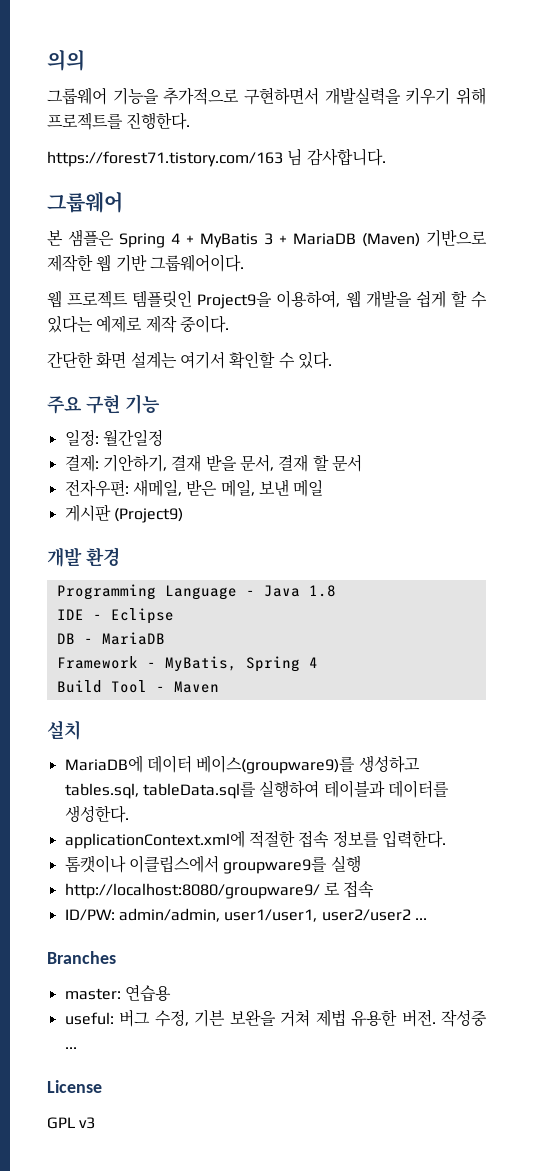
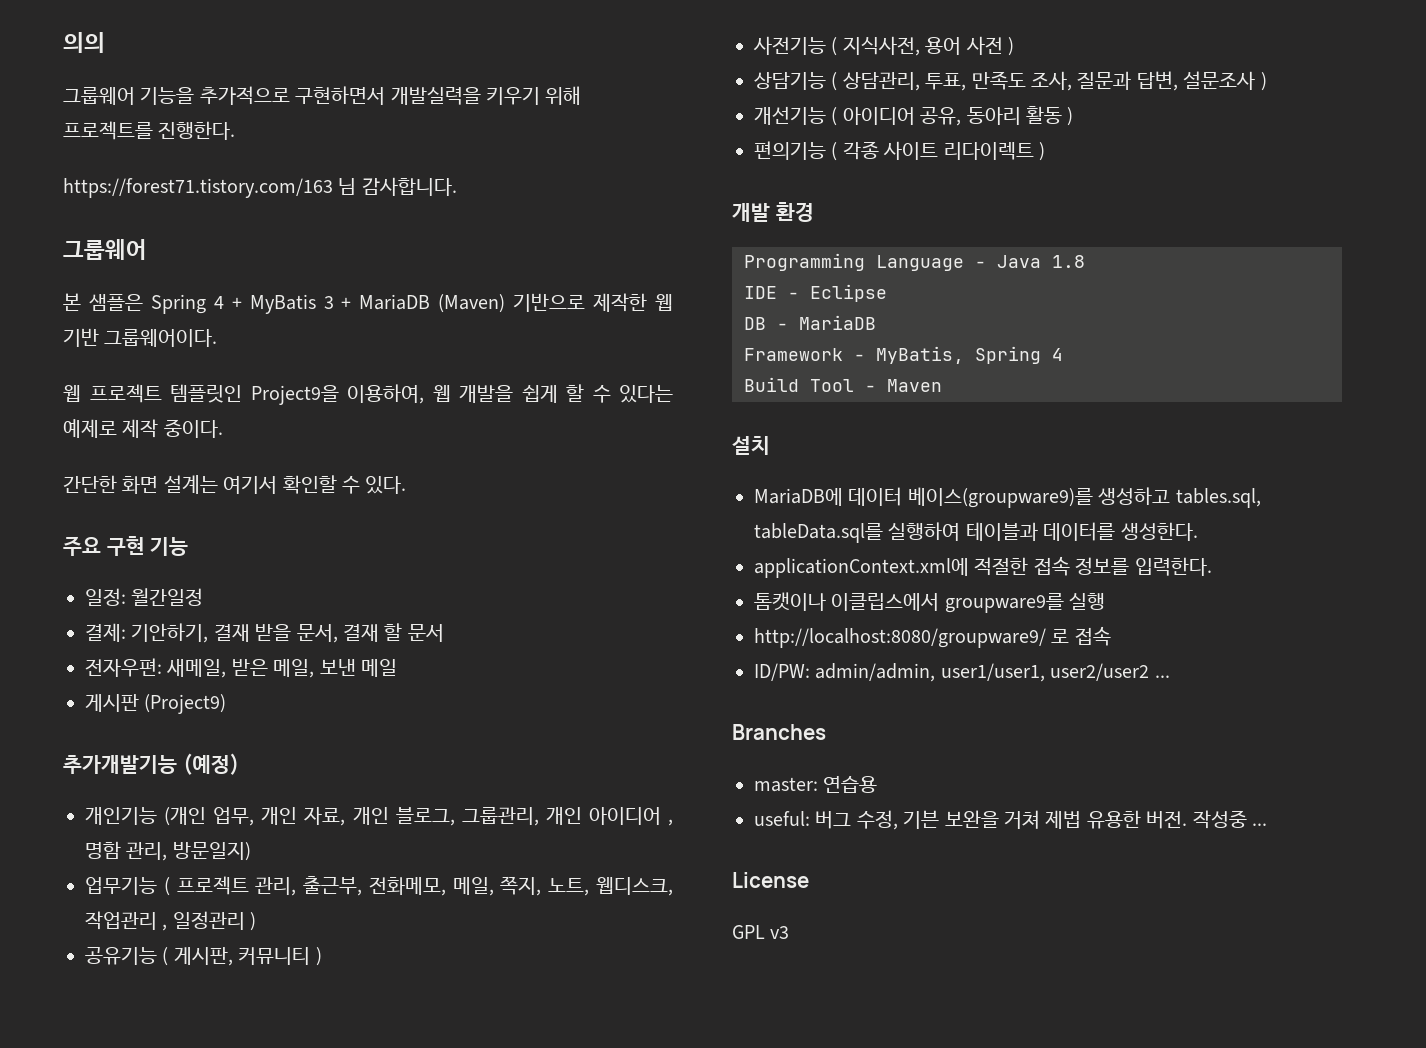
+ 추가개발기능 (예정)
+ 개인기능 (개인 업무, 개인 자료, 개인 블로그, 그룹관리, 개인 아이디어 , 명함 관리, 방문일지)
+ 업무기능 ( 프로젝트 관리, 출근부, 전화메모, 메일, 쪽지, 노트, 웹디스크, 작업관리 , 일정관리 )
+ 공유기능 ( 게시판, 커뮤니티 )
+ 사전기능 ( 지식사전, 용어 사전 )
+ 상담기능 ( 상담관리, 투표, 만족도 조사, 질문과 답변, 설문조사 )
+ 개선기능 ( 아이디어 공유, 동아리 활동 )
+ 편의기능 ( 각종 사이트 리다이렉트 )

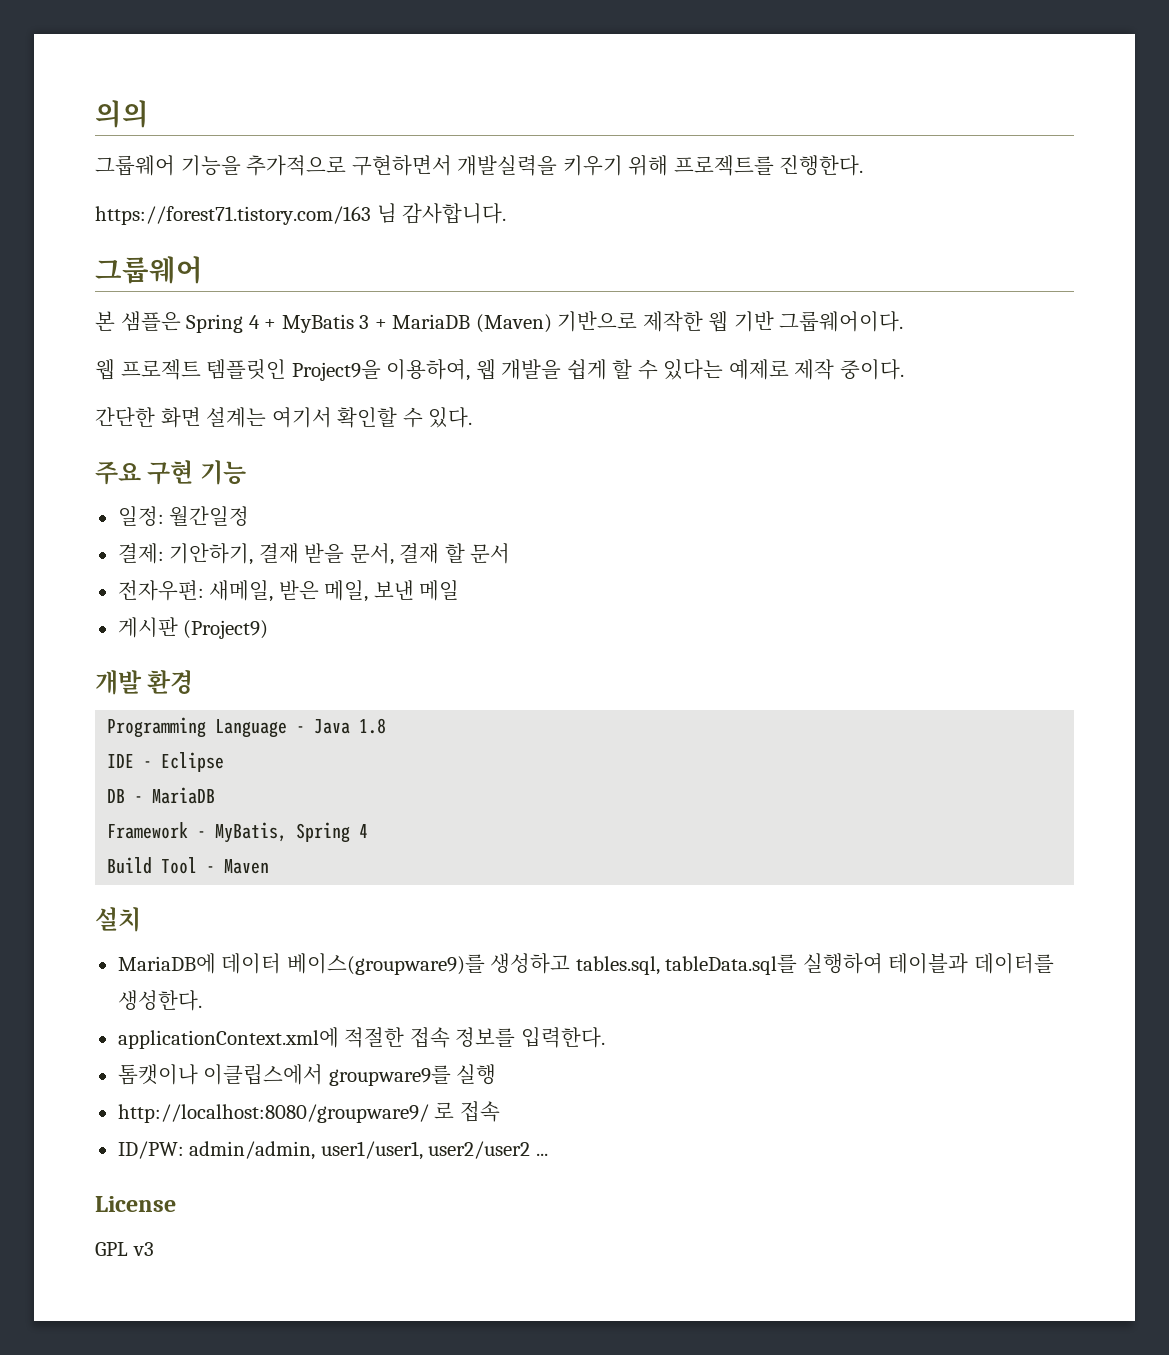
- 추가개발기능 (예정)
- 개인기능 (개인 업무, 개인 자료, 개인 블로그, 그룹관리, 개인 아이디어 , 명함 관리, 방문일지)
- 업무기능 ( 프로젝트 관리, 출근부, 전화메모, 메일, 쪽지, 노트, 웹디스크, 작업관리 , 일정관리 )
- 공유기능 ( 게시판, 커뮤니티 )
- 사전기능 ( 지식사전, 용어 사전 )
- 상담기능 ( 상담관리, 투표, 만족도 조사, 질문과 답변, 설문조사 )
- 개선기능 ( 아이디어 공유, 동아리 활동 )
- 편의기능 ( 각종 사이트 리다이렉트 )
- Branches
- master: 연습용
- useful: 버그 수정, 기븐 보완을 거쳐 제법 유용한 버전. 작성중 ...

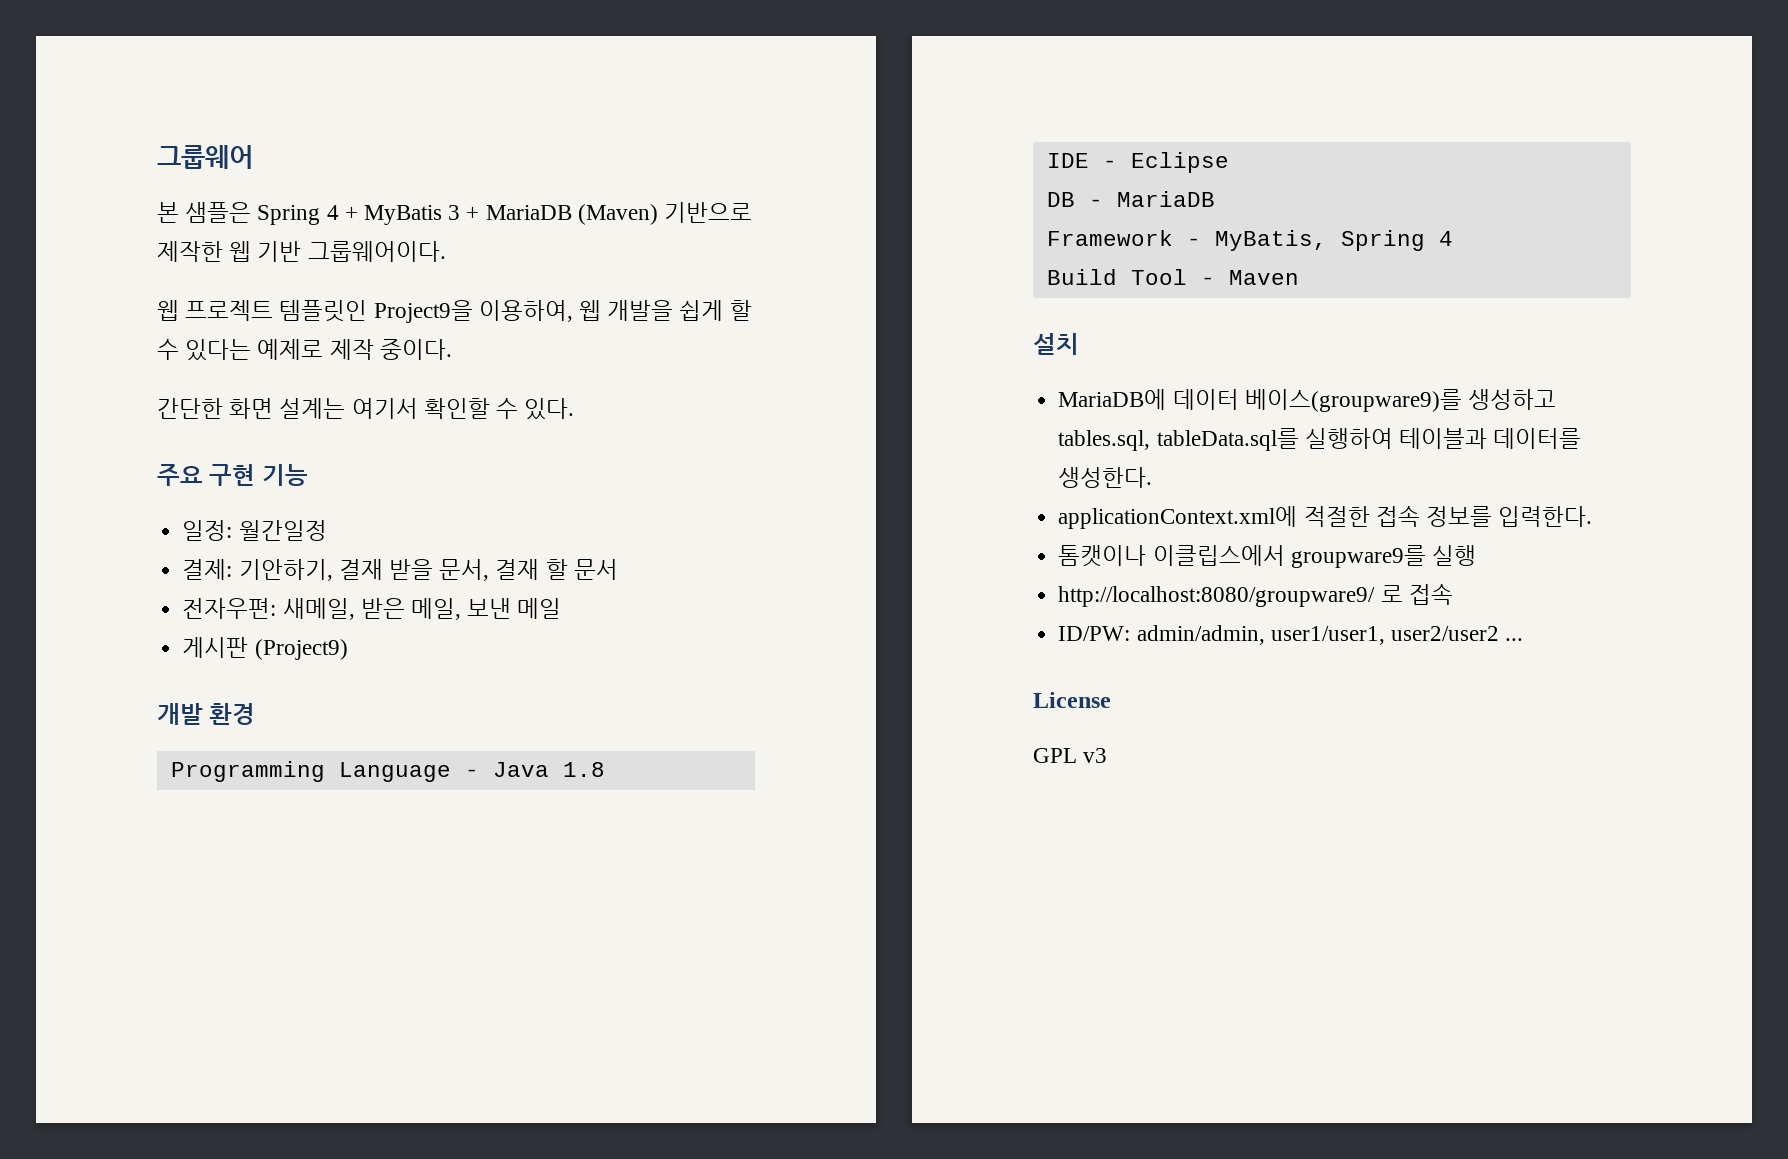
- 의의
- 그룹웨어 기능을 추가적으로 구현하면서 개발실력을 키우기 위해 프로젝트를 진행한다.
- https://forest71.tistory.com/163 님 감사합니다.

